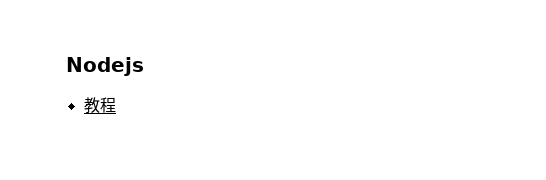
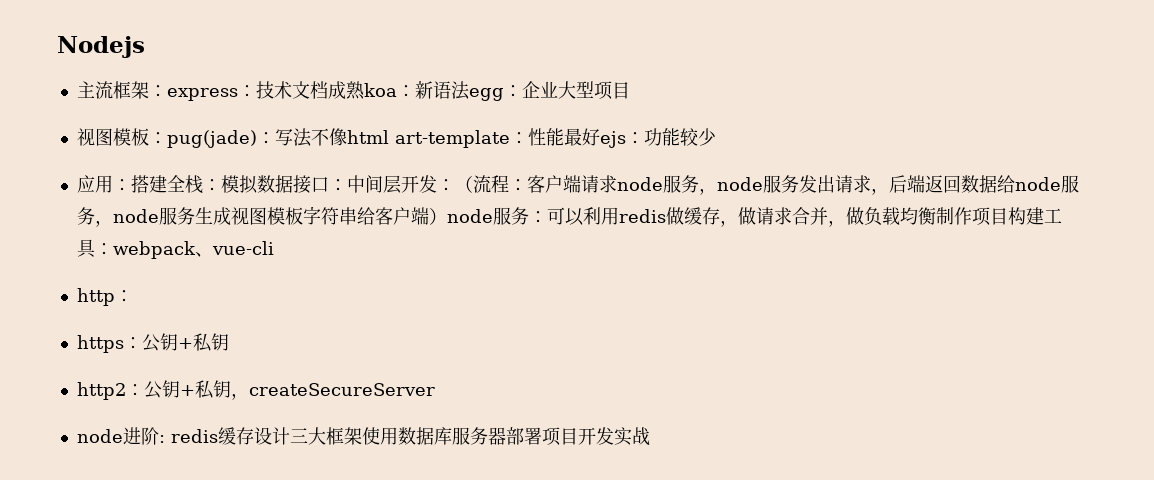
- 教程
+ 主流框架：express：技术文档成熟koa：新语法egg：企业大型项目
+ 视图模板：pug(jade)：写法不像html art-template：性能最好ejs：功能较少
+ 应用：搭建全栈：模拟数据接口：中间层开发：（流程：客户端请求node服务，node服务发出请求，后端返回数据给node服务，node服务生成视图模板字符串给客户端）node服务：可以利用redis做缓存，做请求合并，做负载均衡制作项目构建工具：webpack、vue-cli
+ http：
+ https：公钥+私钥
+ http2：公钥+私钥，createSecureServer
+ node进阶: redis缓存设计三大框架使用数据库服务器部署项目开发实战

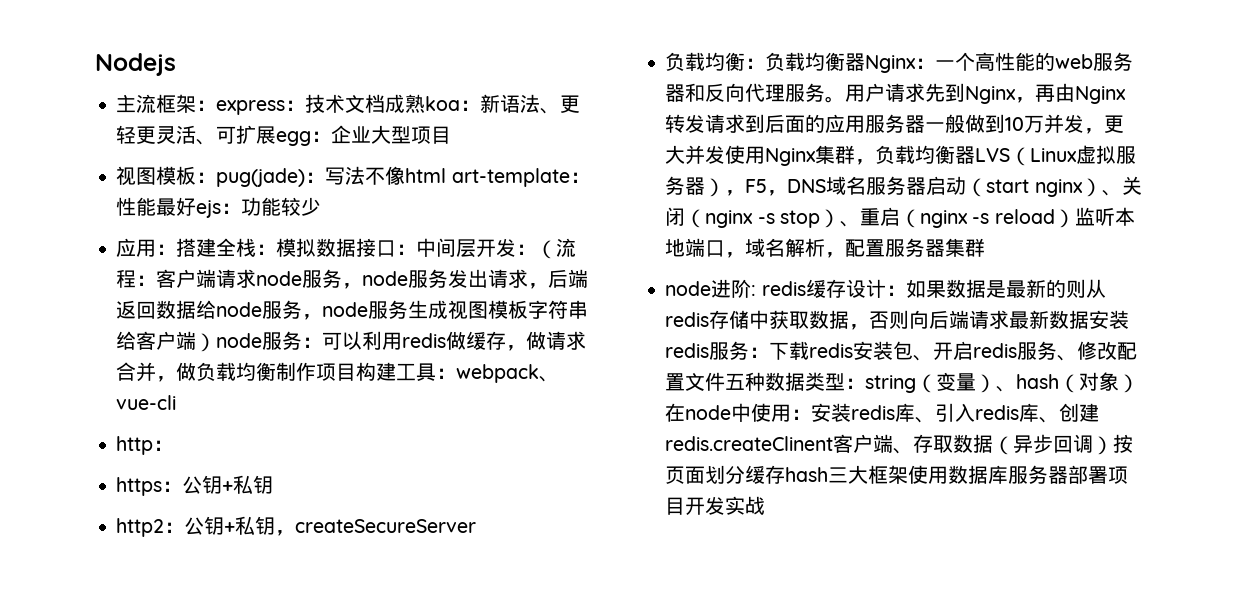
- 主流框架：express：技术文档成熟koa：新语法egg：企业大型项目
+ 主流框架：express：技术文档成熟koa：新语法、更轻更灵活、可扩展egg：企业大型项目
+ 负载均衡：负载均衡器Nginx：一个高性能的web服务器和反向代理服务。用户请求先到Nginx，再由Nginx转发请求到后面的应用服务器一般做到10万并发，更大并发使用Nginx集群，负载均衡器LVS（Linux虚拟服务器），F5，DNS域名服务器启动（start nginx）、关闭（nginx -s stop）、重启（nginx -s reload）监听本地端口，域名解析，配置服务器集群
- node进阶: redis缓存设计三大框架使用数据库服务器部署项目开发实战
+ node进阶: redis缓存设计：如果数据是最新的则从redis存储中获取数据，否则向后端请求最新数据安装redis服务：下载redis安装包、开启redis服务、修改配置文件五种数据类型：string（变量）、hash（对象）在node中使用：安装redis库、引入redis库、创建redis.createClinent客户端、存取数据（异步回调）按页面划分缓存hash三大框架使用数据库服务器部署项目开发实战

